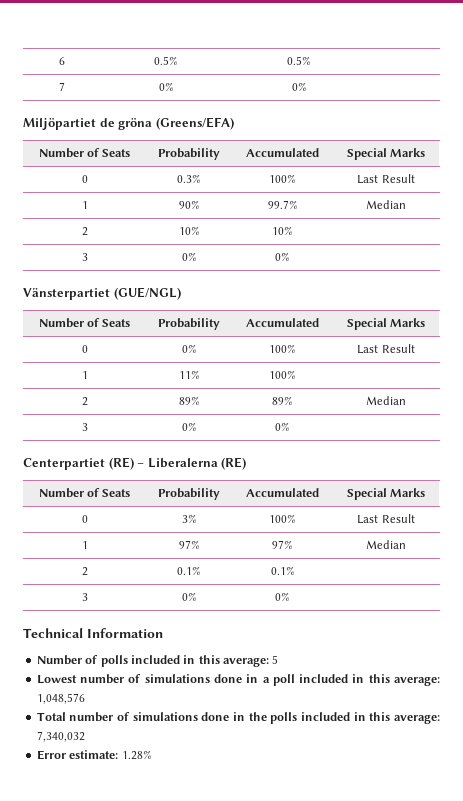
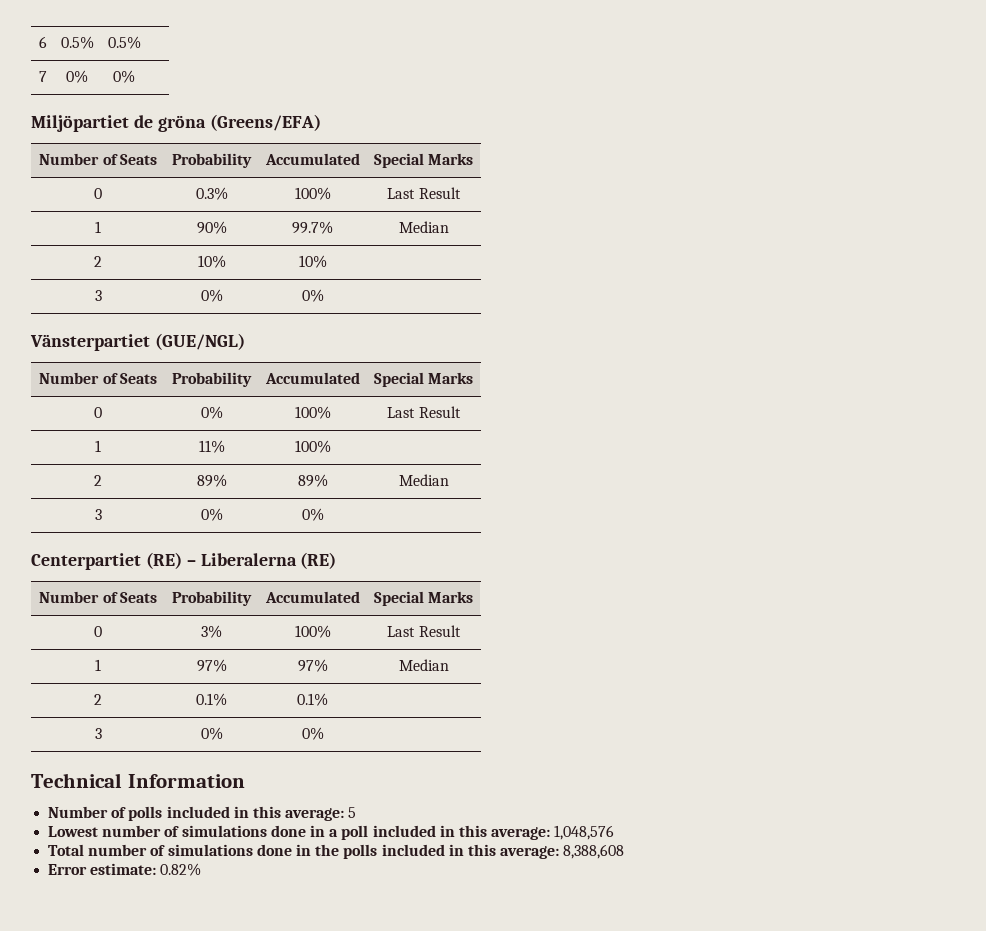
- Total number of simulations done in the polls included in this average: 7,340,032
+ Total number of simulations done in the polls included in this average: 8,388,608
- Error estimate: 1.28%
+ Error estimate: 0.82%

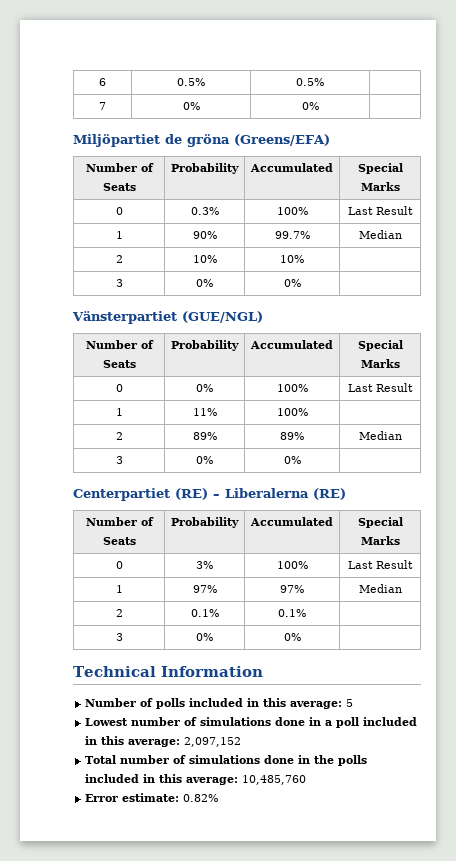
- Lowest number of simulations done in a poll included in this average: 1,048,576
+ Lowest number of simulations done in a poll included in this average: 2,097,152
- Total number of simulations done in the polls included in this average: 8,388,608
+ Total number of simulations done in the polls included in this average: 10,485,760

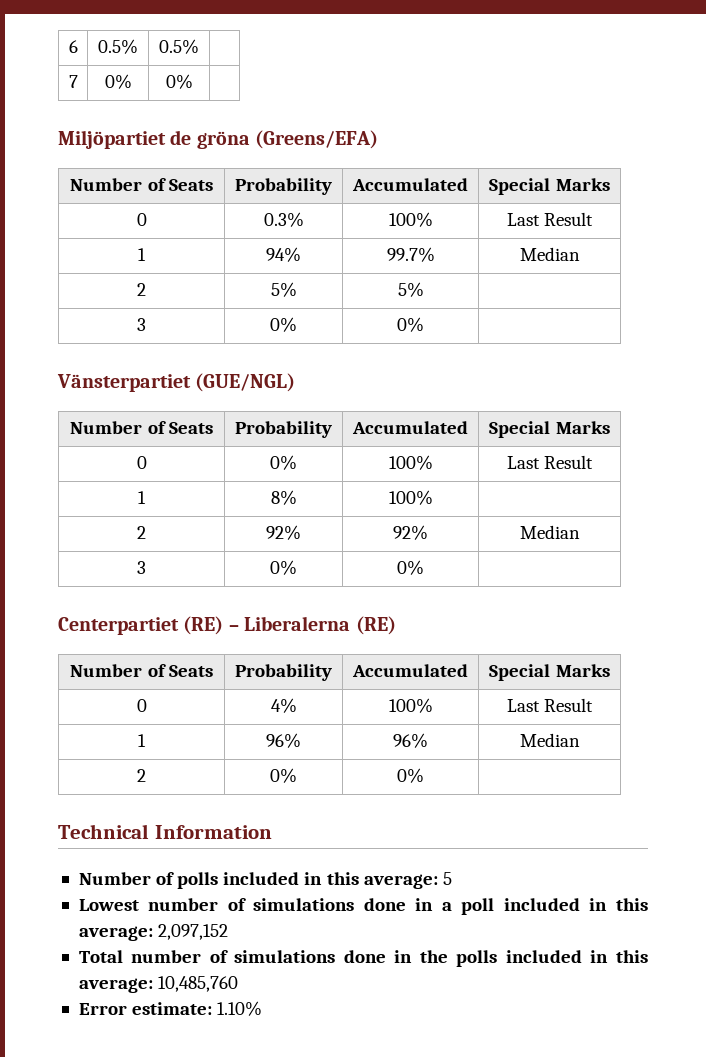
- 1 | 90% | 99.7% | Median
+ 1 | 94% | 99.7% | Median
- 2 | 10% | 10% |
+ 2 | 5% | 5% |
- 1 | 11% | 100% |
+ 1 | 8% | 100% |
- 2 | 89% | 89% | Median
+ 2 | 92% | 92% | Median
- 0 | 3% | 100% | Last Result
- 1 | 97% | 97% | Median
- 2 | 0.1% | 0.1% |
- 3 | 0% | 0% |
+ 0 | 4% | 100% | Last Result
+ 1 | 96% | 96% | Median
+ 2 | 0% | 0% |
- Error estimate: 0.82%
+ Error estimate: 1.10%

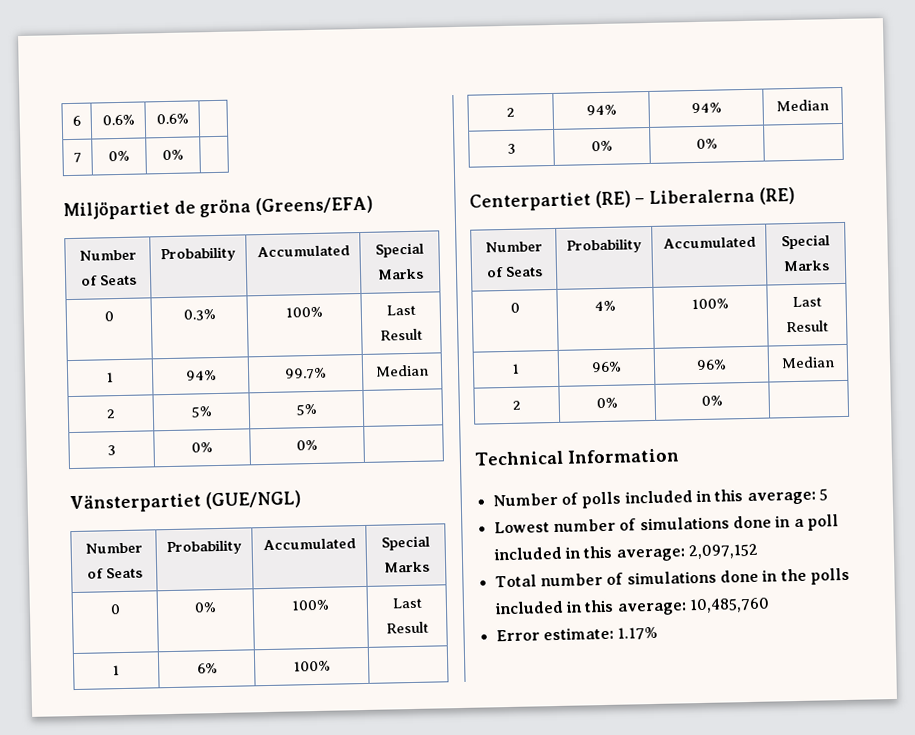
- 6 | 0.5% | 0.5% |
+ 6 | 0.6% | 0.6% |
- 1 | 8% | 100% |
+ 1 | 6% | 100% |
- 2 | 92% | 92% | Median
+ 2 | 94% | 94% | Median
- Error estimate: 1.10%
+ Error estimate: 1.17%

